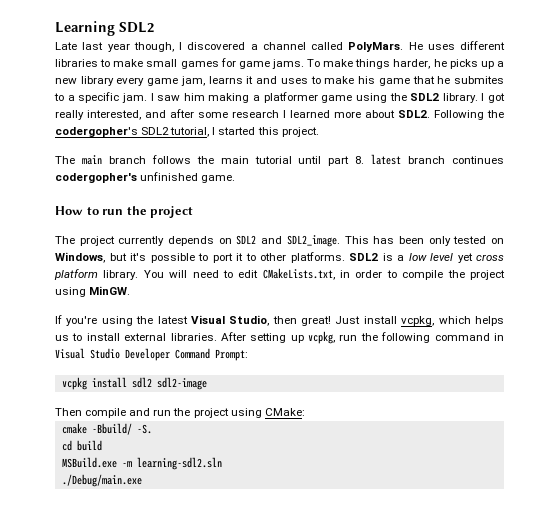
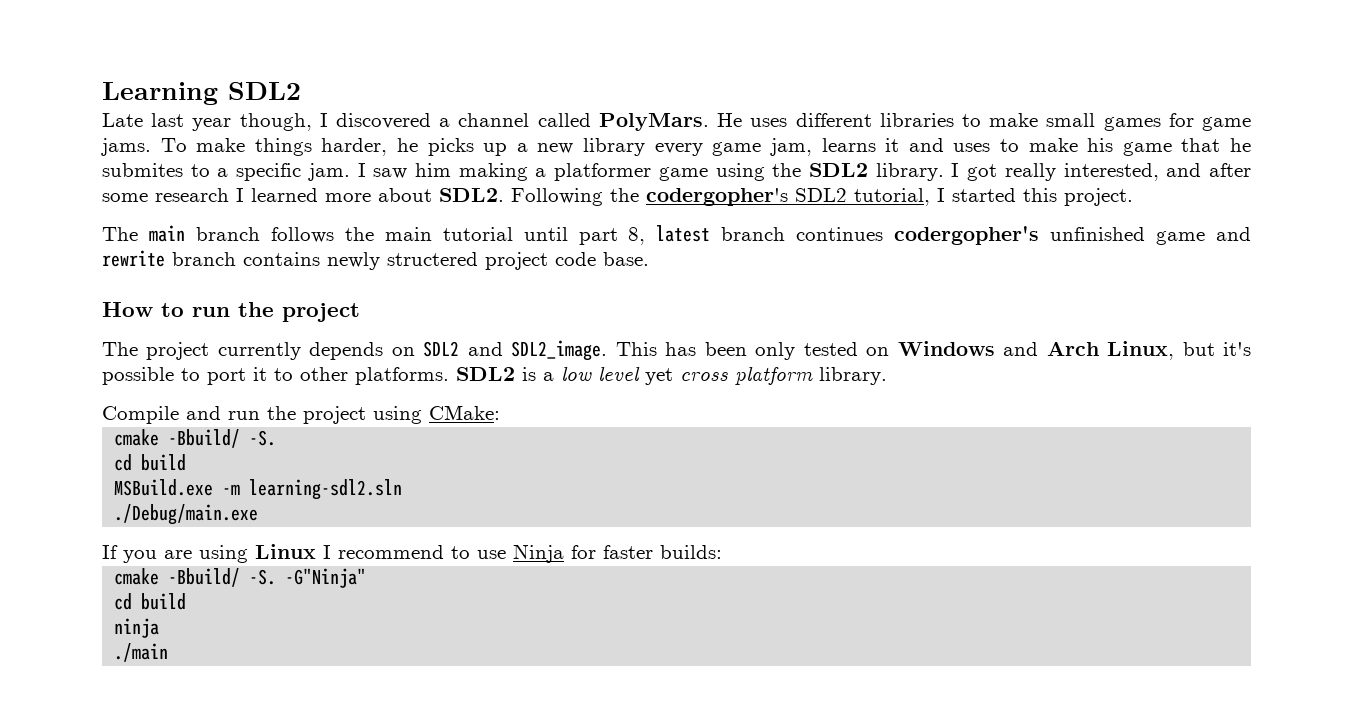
- The main branch follows the main tutorial until part 8. latest branch continues codergopher's unfinished game.
+ The main branch follows the main tutorial until part 8, latest branch continues codergopher's unfinished game and rewrite branch contains newly structered project code base.
- This has been only tested on Windows, but it's possible to port it to other platforms.
+ This has been only tested on Windows and Arch Linux, but it's possible to port it to other platforms.
- SDL2 is a low level yet cross platform library. You will need to edit CMakeLists.txt, in order to compile the project using MinGW.
- If you're using the latest Visual Studio, then great! Just install vcpkg, which helps us to install external libraries. After setting up vcpkg, run the following command in Visual Studio Developer Command Prompt:
- vcpkg install sdl2 sdl2-image
- Then compile and run the project using CMake:
+ SDL2 is a low level yet cross platform library.
+ Compile and run the project using CMake:
+ If you are using Linux I recommend to use Ninja for faster builds:
+ cmake -Bbuild/ -S. -G"Ninja"
+ cd build
+ ninja
+ ./main

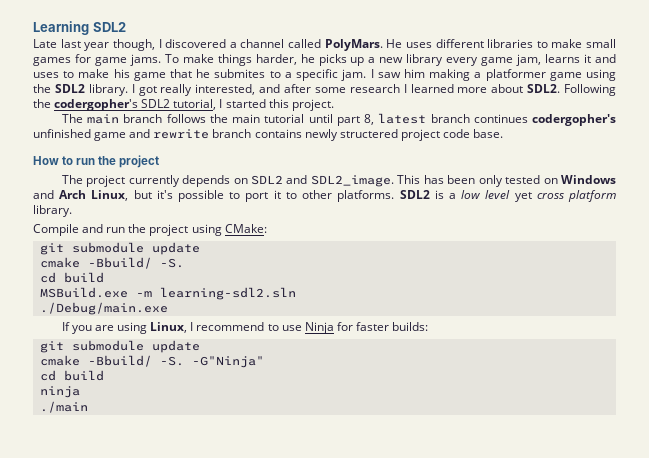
  Compile and run the project using CMake:
+ git submodule update
- If you are using Linux I recommend to use Ninja for faster builds:
+ If you are using Linux, I recommend to use Ninja for faster builds:
+ git submodule update

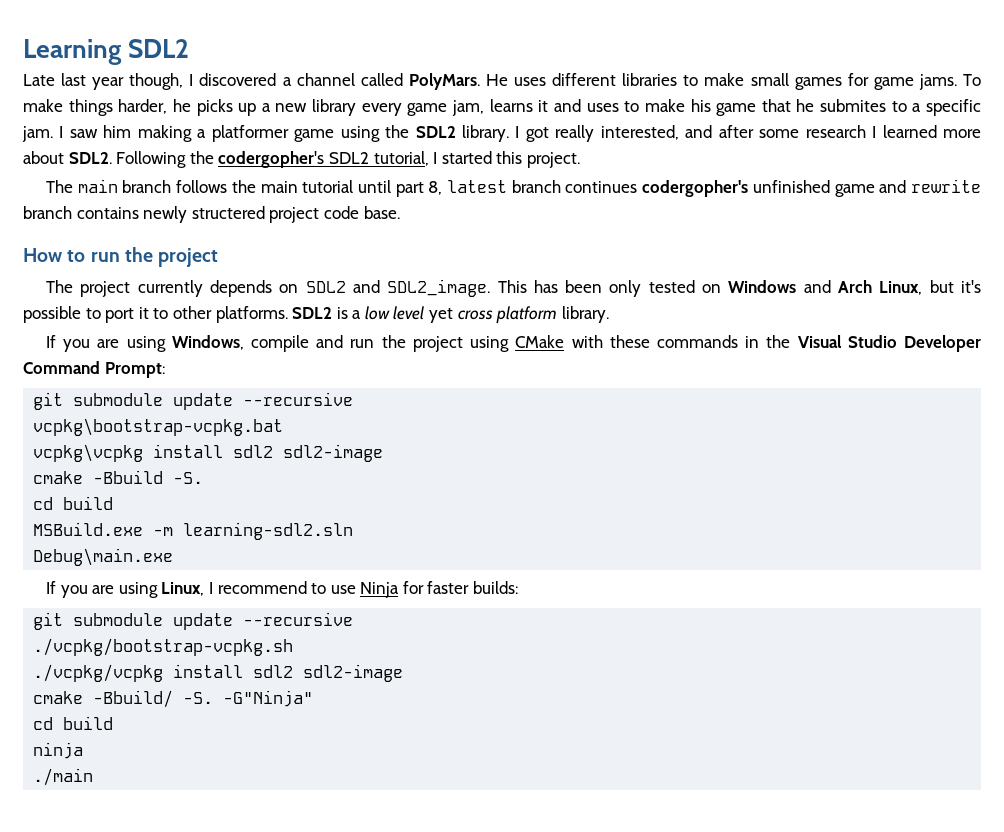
- Compile and run the project using CMake:
- git submodule update
- cmake -Bbuild/ -S.
+ If you are using Windows, compile and run the project using CMake with these commands in the Visual Studio Developer Command Prompt:
+ git submodule update --recursive
+ vcpkg\bootstrap-vcpkg.bat
+ vcpkg\vcpkg install sdl2 sdl2-image
+ cmake -Bbuild -S.
- ./Debug/main.exe
+ Debug\main.exe
  If you are using Linux, I recommend to use Ninja for faster builds:
- git submodule update
+ git submodule update --recursive
+ ./vcpkg/bootstrap-vcpkg.sh
+ ./vcpkg/vcpkg install sdl2 sdl2-image

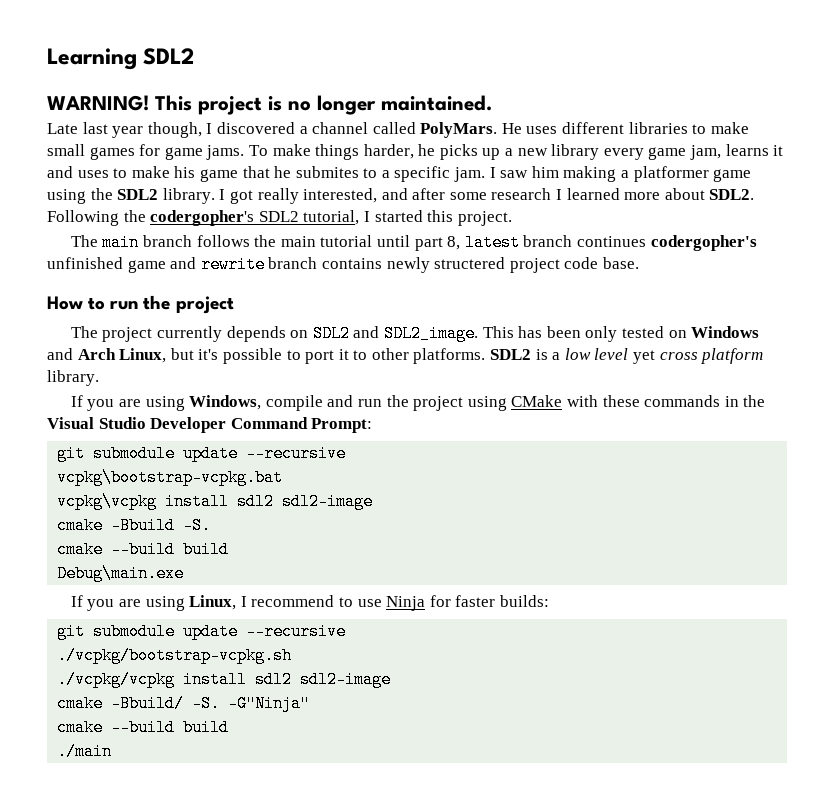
+ WARNING! This project is no longer maintained.
  cmake -Bbuild -S.
- cd build
- MSBuild.exe -m learning-sdl2.sln
+ cmake --build build
  -G"Ninja"
- cd build
- ninja
+ cmake --build build

